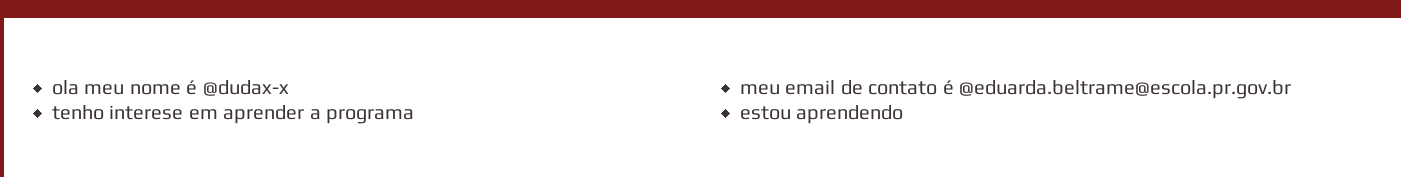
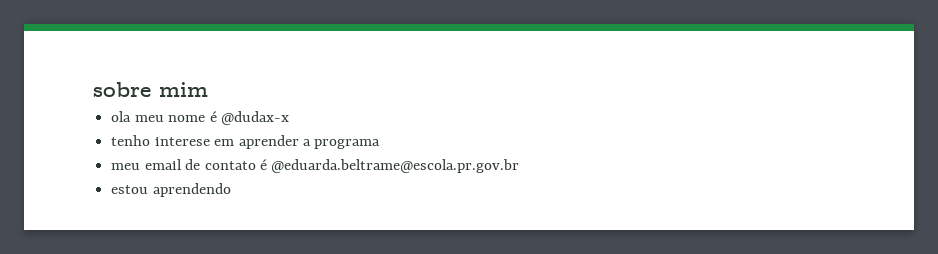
+ sobre mim

